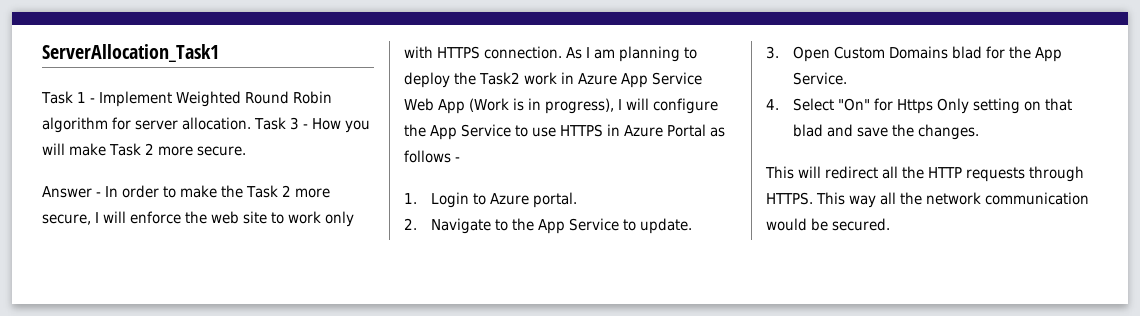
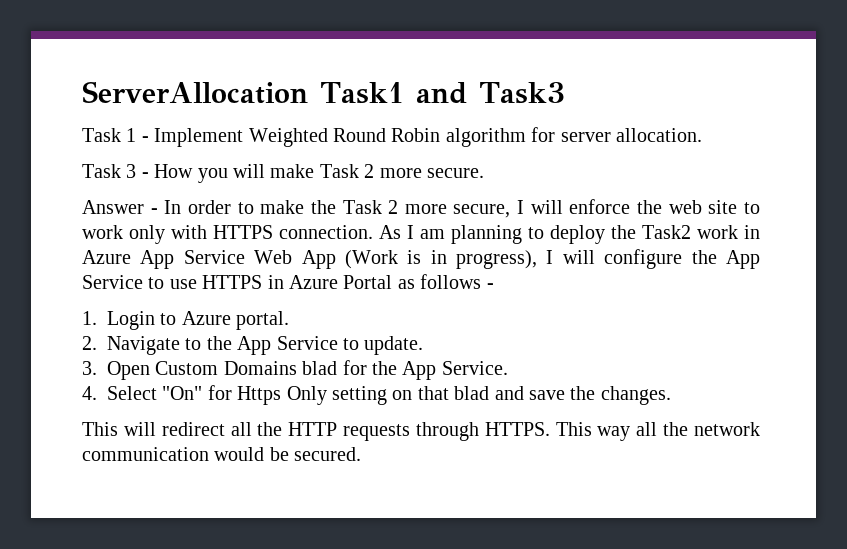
- ServerAllocation_Task1
+ ServerAllocation Task1 and Task3
- Task 1 - Implement Weighted Round Robin algorithm for server allocation. Task 3 - How you will make Task 2 more secure.
+ Task 1 - Implement Weighted Round Robin algorithm for server allocation.
+ Task 3 - How you will make Task 2 more secure.

